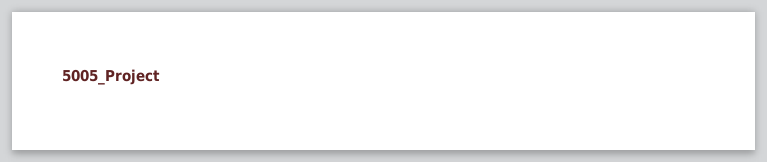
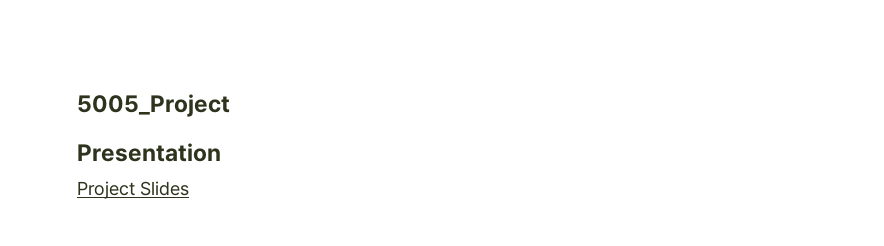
+ Presentation
+ Project Slides

